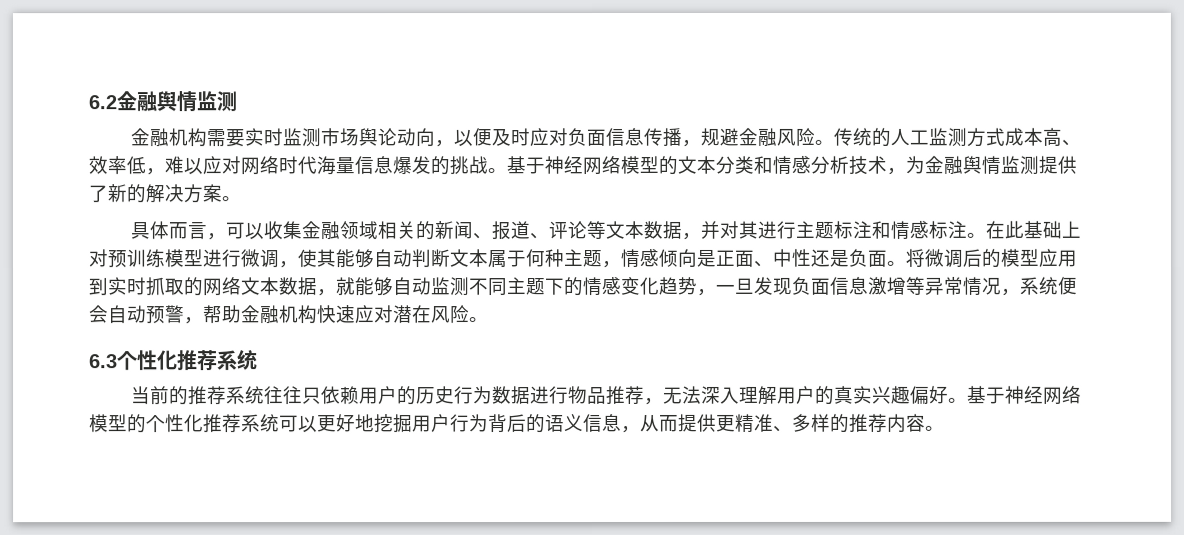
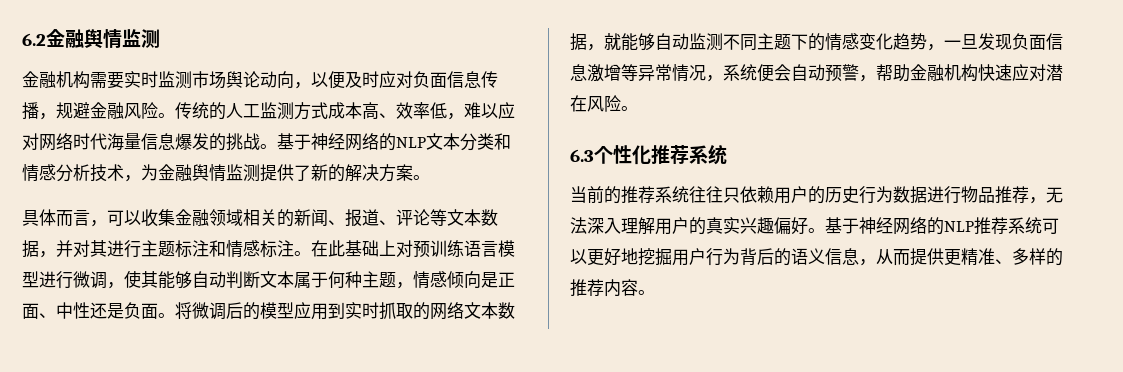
- 基于神经网络模型的文本分类和情感分析技术，为金融舆情监测提供了新的解决方案。
+ 基于神经网络的NLP文本分类和情感分析技术，为金融舆情监测提供了新的解决方案。
- 在此基础上对预训练模型进行微调，使其能够自动判断文本属于何种主题，情感倾向是正面、中性还是负面。
+ 在此基础上对预训练语言模型进行微调，使其能够自动判断文本属于何种主题，情感倾向是正面、中性还是负面。
- 基于神经网络模型的个性化推荐系统可以更好地挖掘用户行为背后的语义信息，从而提供更精准、多样的推荐内容。
+ 基于神经网络的NLP推荐系统可以更好地挖掘用户行为背后的语义信息，从而提供更精准、多样的推荐内容。

